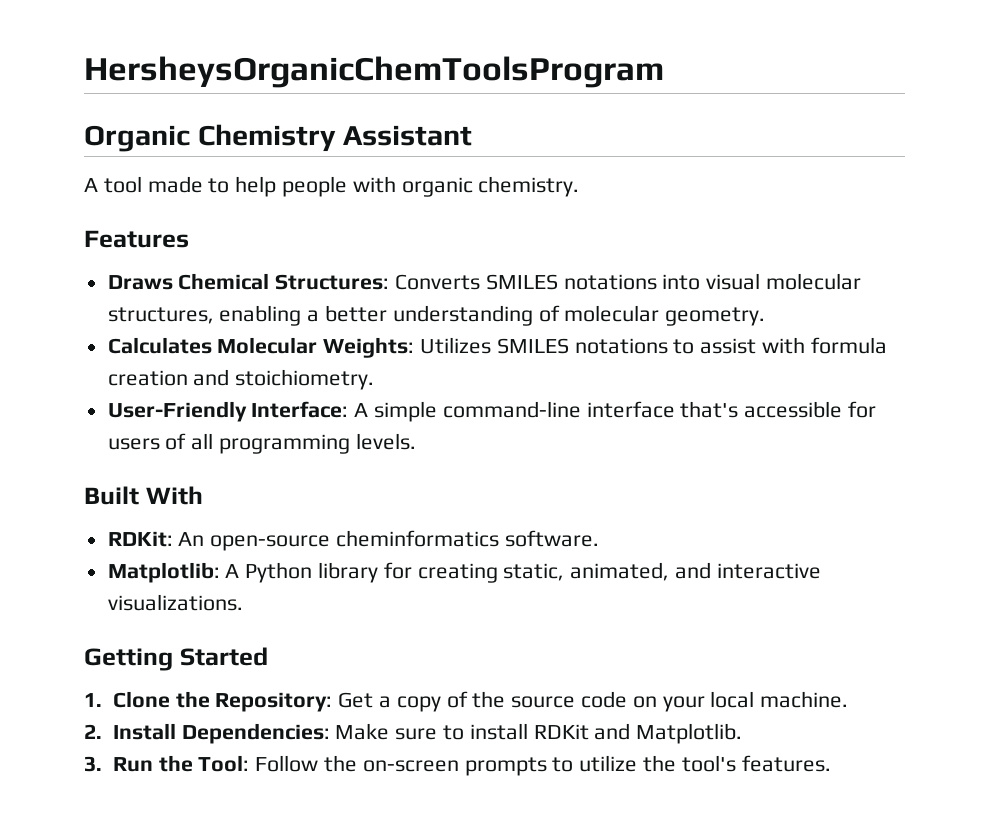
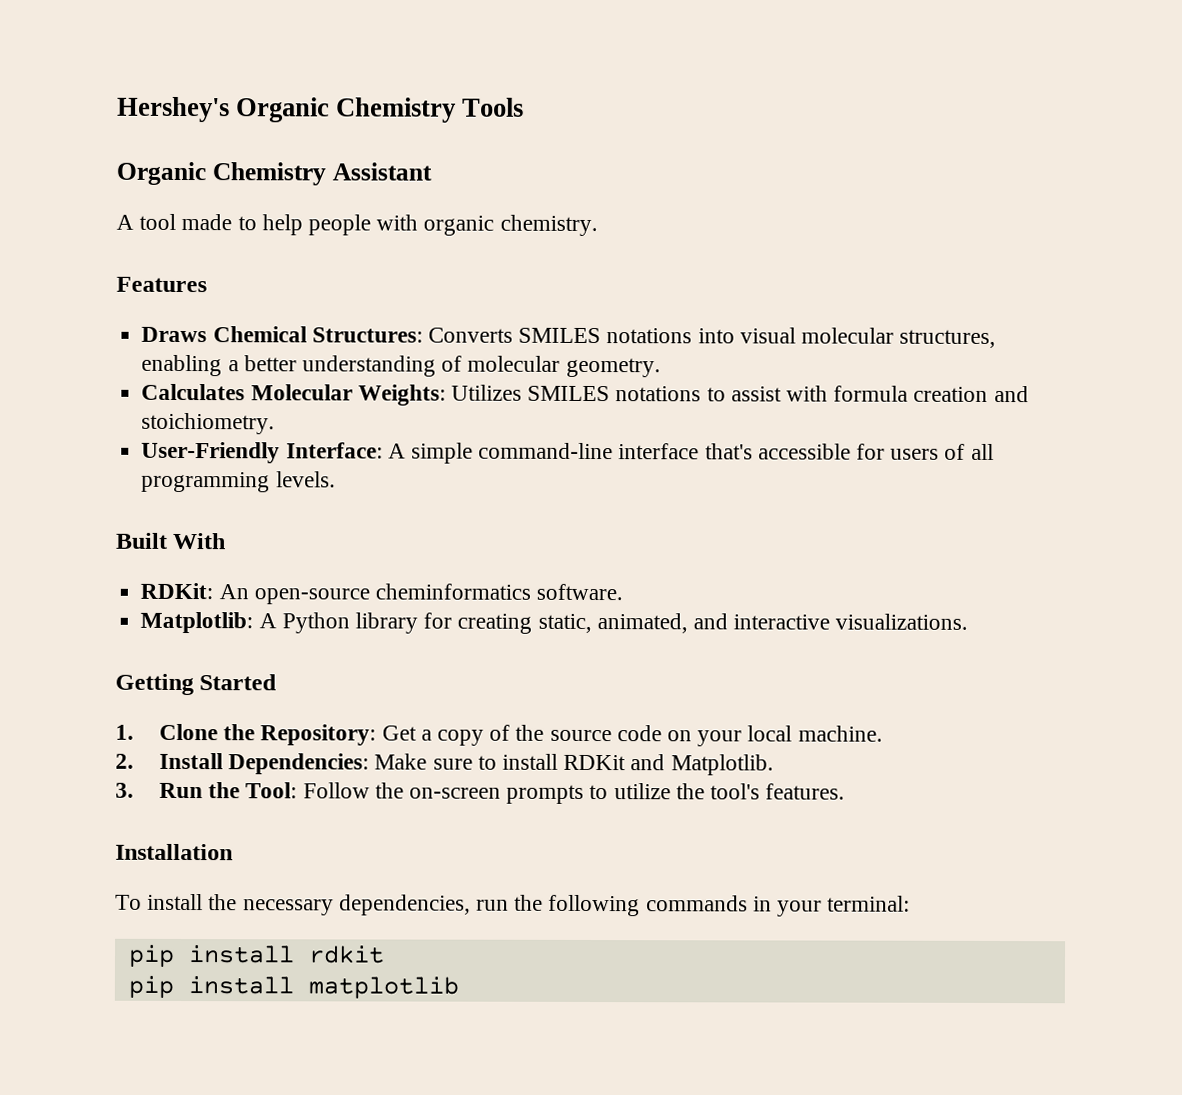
- HersheysOrganicChemToolsProgram
+ Hershey's Organic Chemistry Tools
+ Installation
+ To install the necessary dependencies, run the following commands in your terminal:
+ pip install rdkit
+ pip install matplotlib

